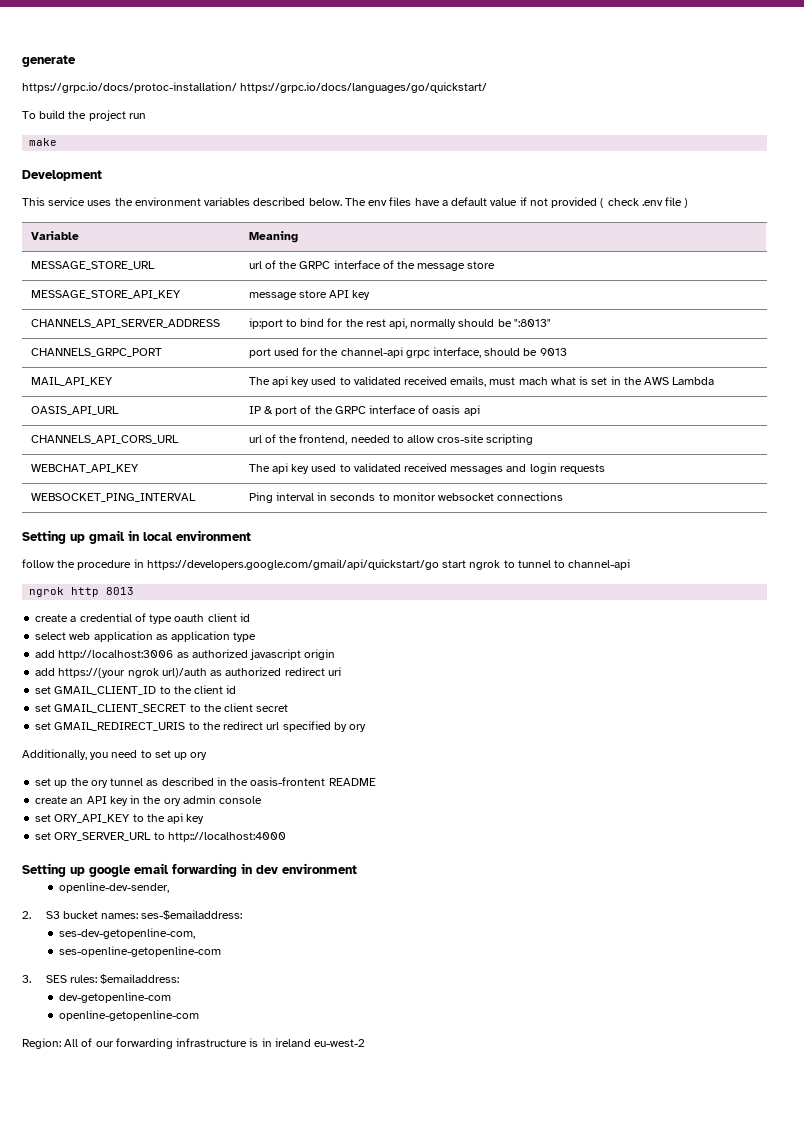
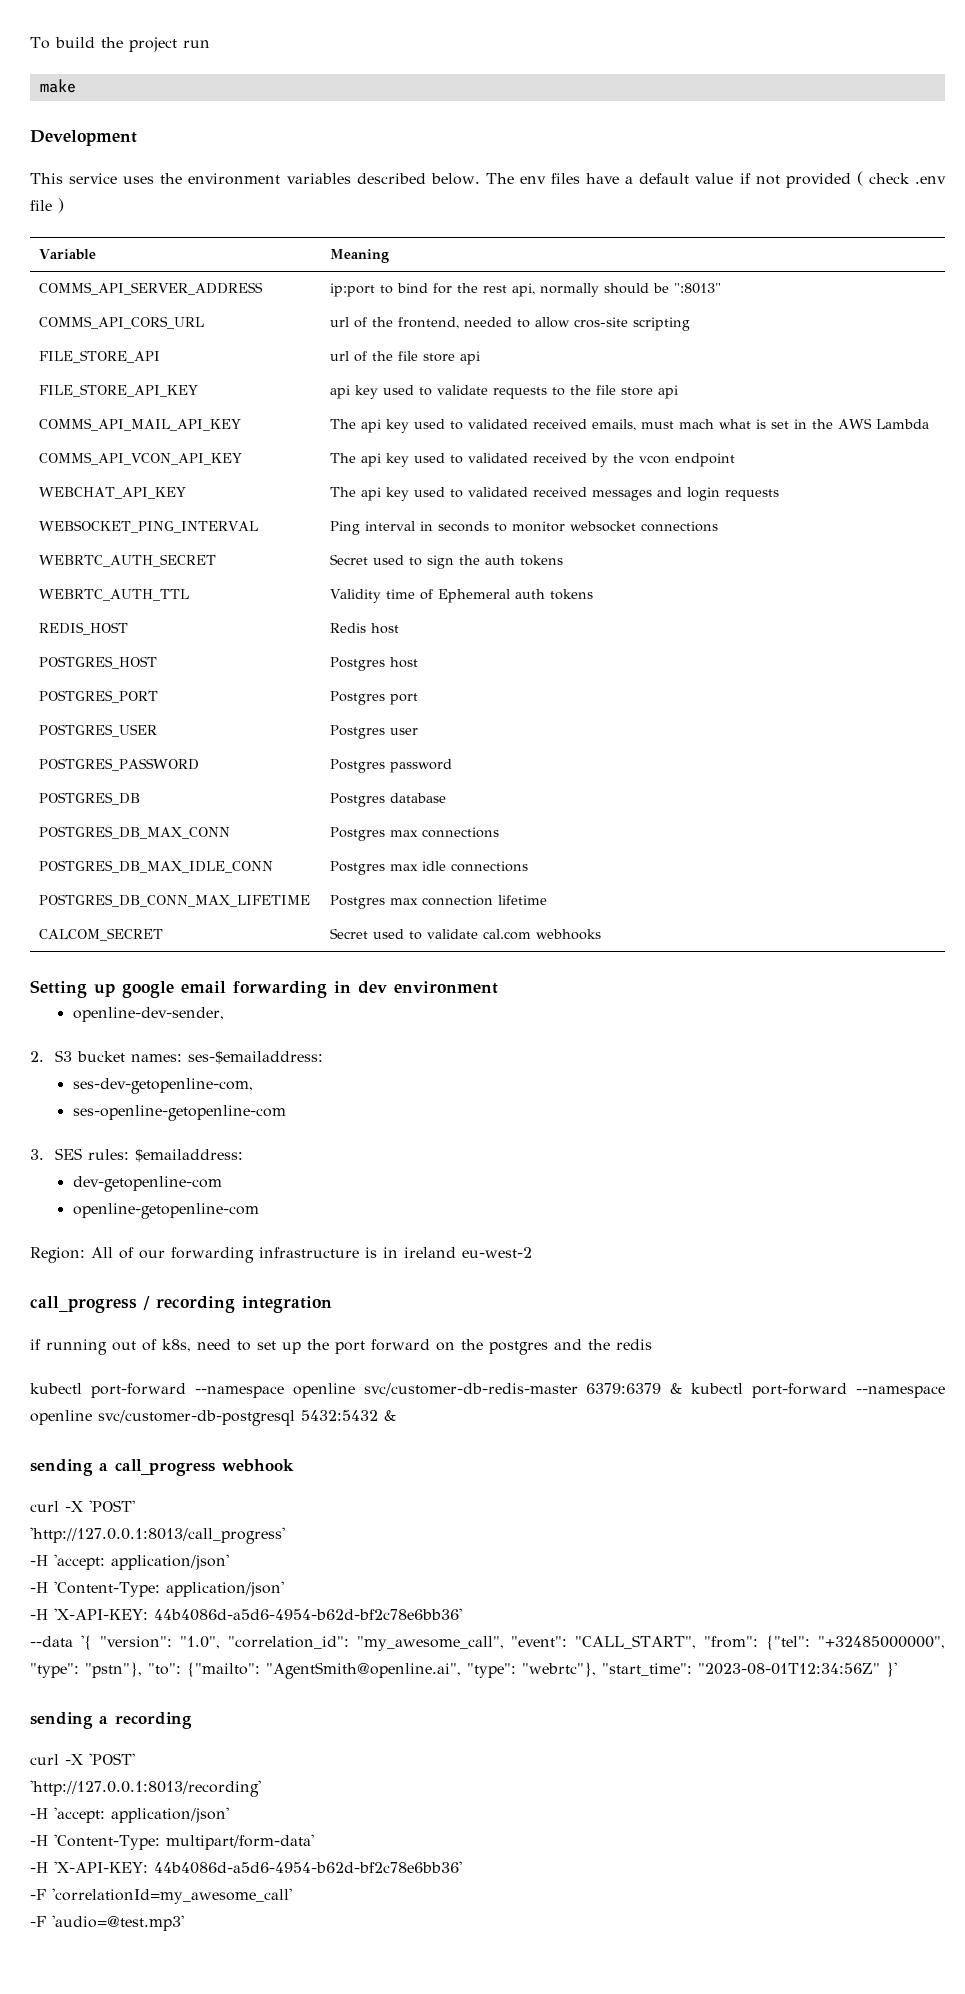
- generate
- https://grpc.io/docs/protoc-installation/ https://grpc.io/docs/languages/go/quickstart/
- MESSAGE_STORE_URL | url of the GRPC interface of the message store
- MESSAGE_STORE_API_KEY | message store API key
- CHANNELS_API_SERVER_ADDRESS | ip:port to bind for the rest api, normally should be ":8013"
+ COMMS_API_SERVER_ADDRESS | ip:port to bind for the rest api, normally should be ":8013"
- CHANNELS_GRPC_PORT | port used for the channel-api grpc interface, should be 9013
- MAIL_API_KEY | The api key used to validated received emails, must mach what is set in the AWS Lambda
+ COMMS_API_CORS_URL | url of the frontend, needed to allow cros-site scripting
+ FILE_STORE_API | url of the file store api
+ FILE_STORE_API_KEY | api key used to validate requests to the file store api
+ COMMS_API_MAIL_API_KEY | The api key used to validated received emails, must mach what is set in the AWS Lambda
- OASIS_API_URL | IP & port of the GRPC interface of oasis api
- CHANNELS_API_CORS_URL | url of the frontend, needed to allow cros-site scripting
+ COMMS_API_VCON_API_KEY | The api key used to validated received by the vcon endpoint
- Setting up gmail in local environment
- follow the procedure in https://developers.google.com/gmail/api/quickstart/go start ngrok to tunnel to channel-api
- ngrok http 8013
- create a credential of type oauth client id
- select web application as application type
- add http://localhost:3006 as authorized javascript origin
- add https://(your ngrok url)/auth as authorized redirect uri
- set GMAIL_CLIENT_ID to the client id
- set GMAIL_CLIENT_SECRET to the client secret
- set GMAIL_REDIRECT_URIS to the redirect url specified by ory
- Additionally, you need to set up ory
- set up the ory tunnel as described in the oasis-frontent README
- create an API key in the ory admin console
- set ORY_API_KEY to the api key
- set ORY_SERVER_URL to http:://localhost:4000
+ WEBRTC_AUTH_SECRET | Secret used to sign the auth tokens
+ WEBRTC_AUTH_TTL | Validity time of Ephemeral auth tokens
+ REDIS_HOST | Redis host
+ POSTGRES_HOST | Postgres host
+ POSTGRES_PORT | Postgres port
+ POSTGRES_USER | Postgres user
+ POSTGRES_PASSWORD | Postgres password
+ POSTGRES_DB | Postgres database
+ POSTGRES_DB_MAX_CONN | Postgres max connections
+ POSTGRES_DB_MAX_IDLE_CONN | Postgres max idle connections
+ POSTGRES_DB_CONN_MAX_LIFETIME | Postgres max connection lifetime
+ CALCOM_SECRET | Secret used to validate cal.com webhooks
+ call_progress / recording integration
+ if running out of k8s, need to set up the port forward on the postgres and the redis
+ kubectl port-forward --namespace openline svc/customer-db-redis-master 6379:6379 & kubectl port-forward --namespace openline svc/customer-db-postgresql 5432:5432 &
+ sending a call_progress webhook
+ curl -X 'POST'
+ 'http://127.0.0.1:8013/call_progress'
+ -H 'accept: application/json'
+ -H 'Content-Type: application/json'
+ -H 'X-API-KEY: 44b4086d-a5d6-4954-b62d-bf2c78e6bb36'
+ --data '{ "version": "1.0", "correlation_id": "my_awesome_call", "event": "CALL_START", "from": {"tel": "+32485000000", "type": "pstn"}, "to": {"mailto": "AgentSmith@openline.ai", "type": "webrtc"}, "start_time": "2023-08-01T12:34:56Z" }'
+ sending a recording
+ curl -X 'POST'
+ 'http://127.0.0.1:8013/recording'
+ -H 'accept: application/json'
+ -H 'Content-Type: multipart/form-data'
+ -H 'X-API-KEY: 44b4086d-a5d6-4954-b62d-bf2c78e6bb36'
+ -F 'correlationId=my_awesome_call'
+ -F 'audio=@test.mp3'

